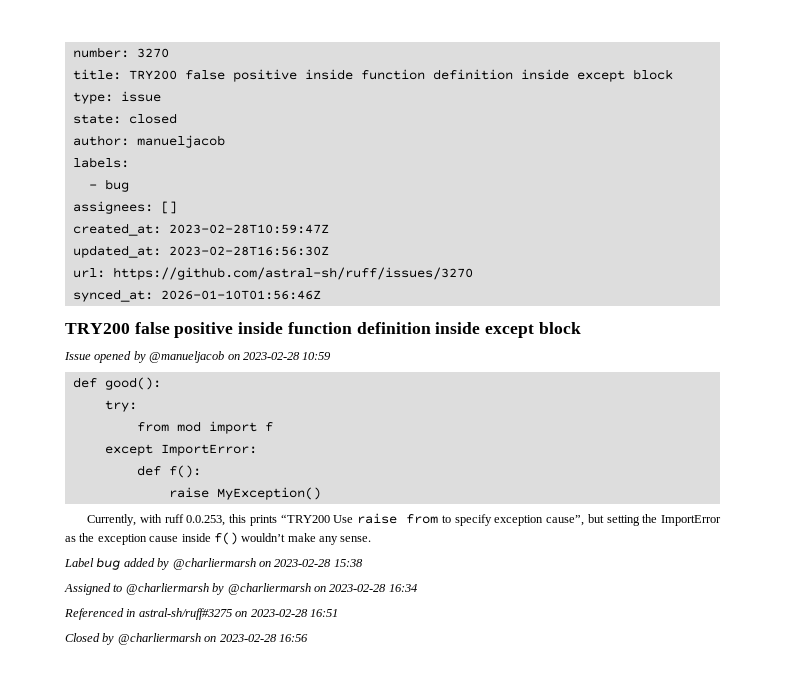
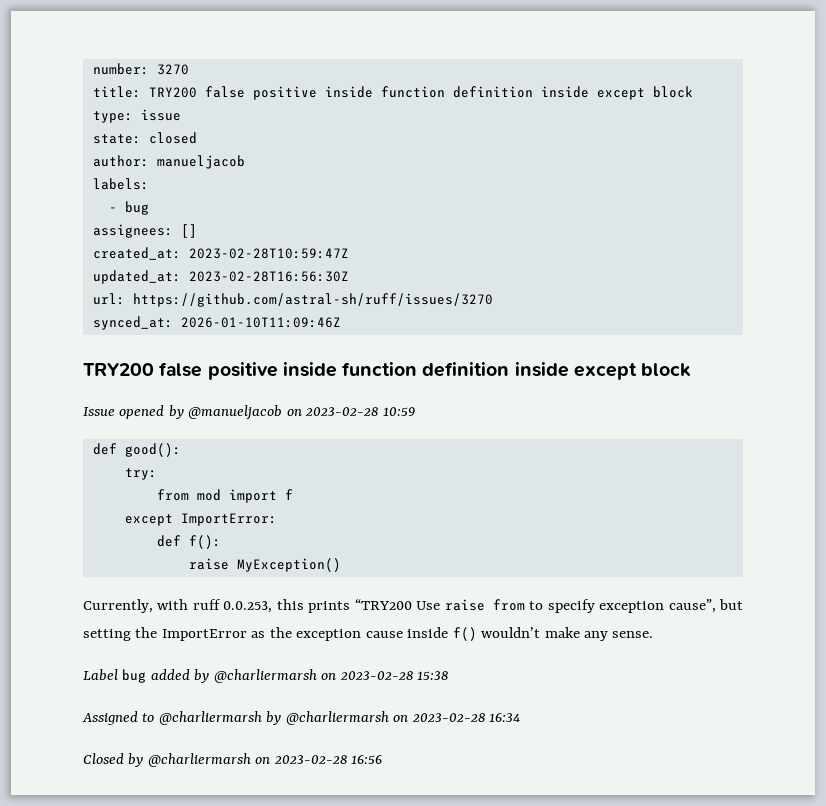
- synced_at: 2026-01-10T01:56:46Z
+ synced_at: 2026-01-10T11:09:46Z
- Referenced in astral-sh/ruff#3275 on 2023-02-28 16:51

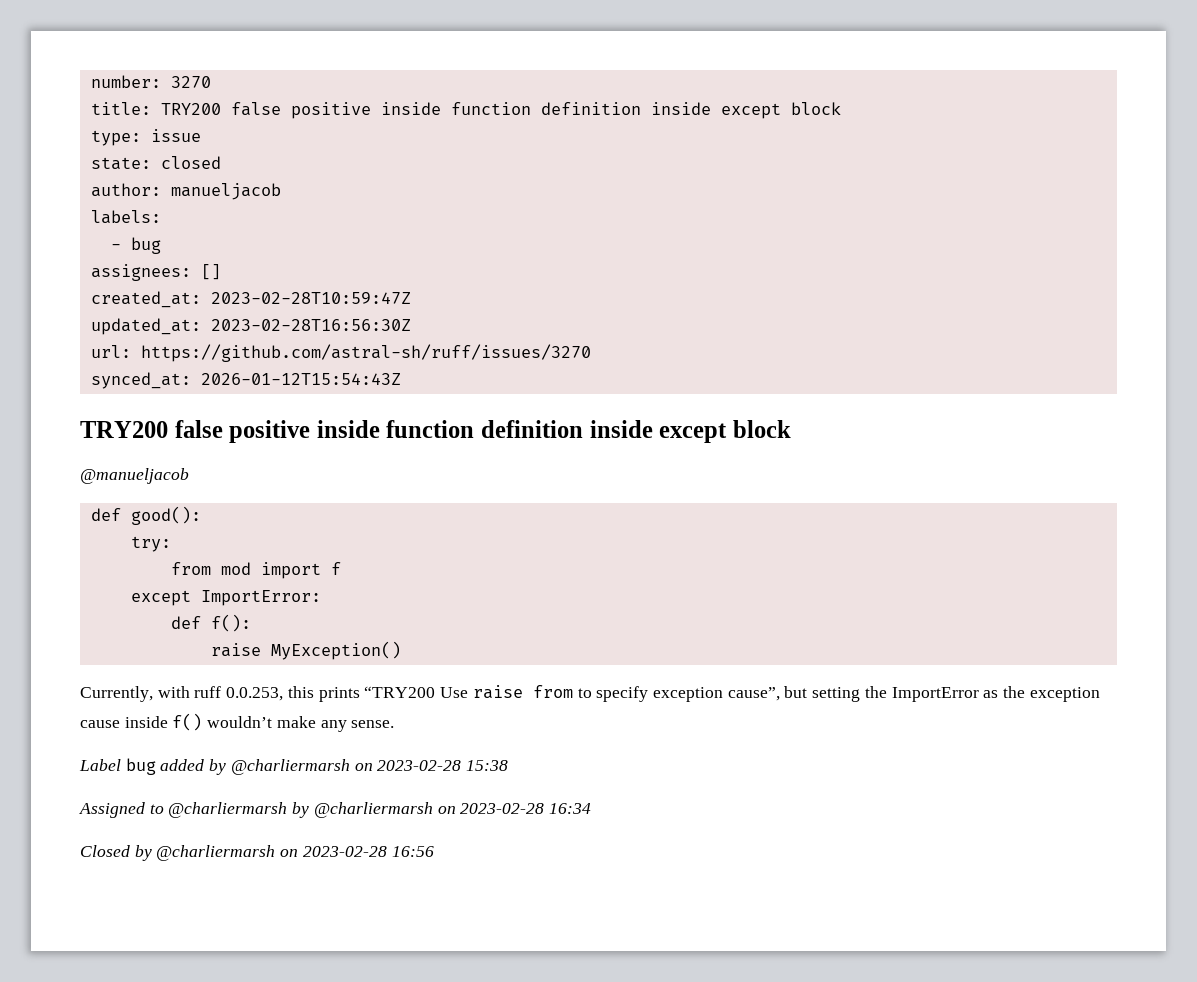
- synced_at: 2026-01-10T11:09:46Z
+ synced_at: 2026-01-12T15:54:43Z
  TRY200 false positive inside function definition inside except block
- Issue opened by @manueljacob on 2023-02-28 10:59
+ @manueljacob

